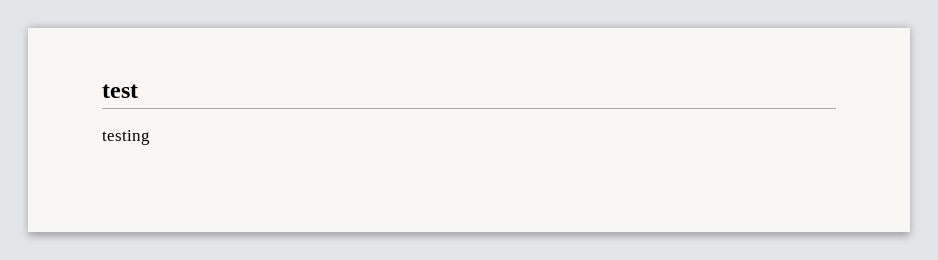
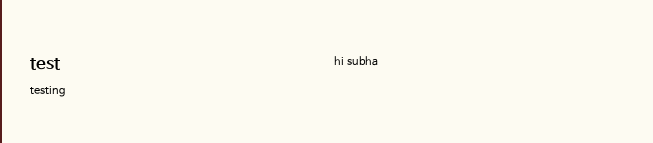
+ hi subha

